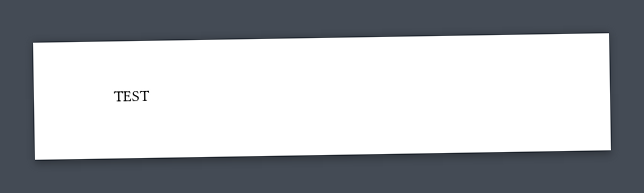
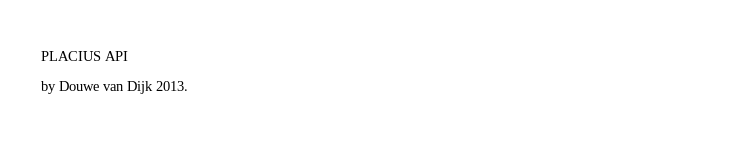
- TEST
+ PLACIUS API
+ by Douwe van Dijk 2013.

